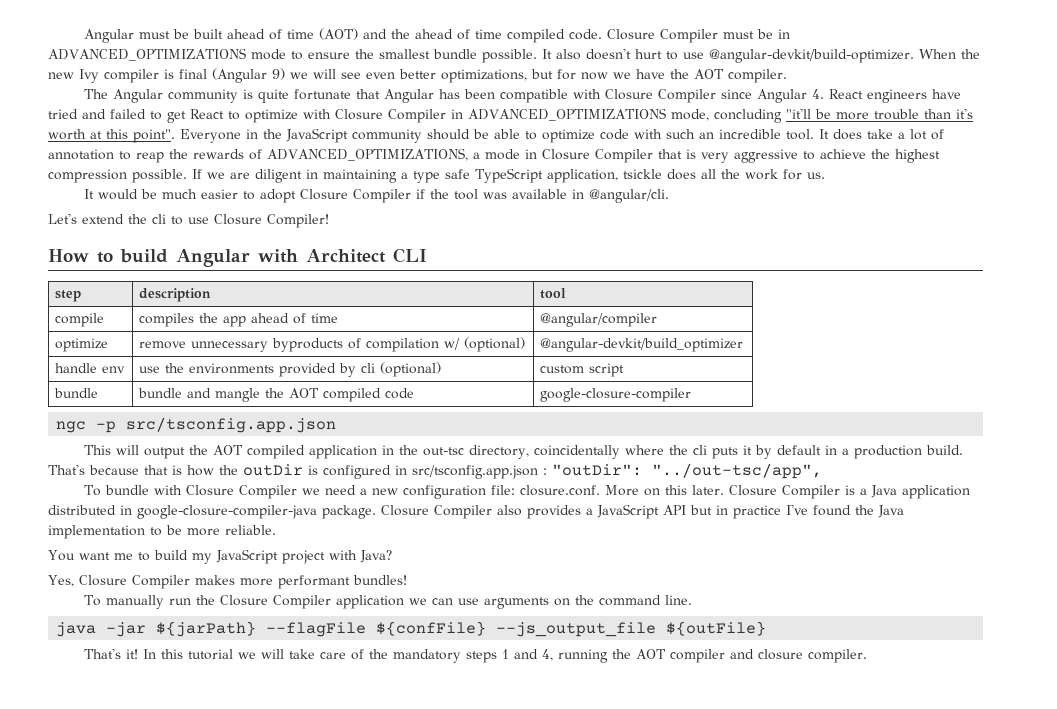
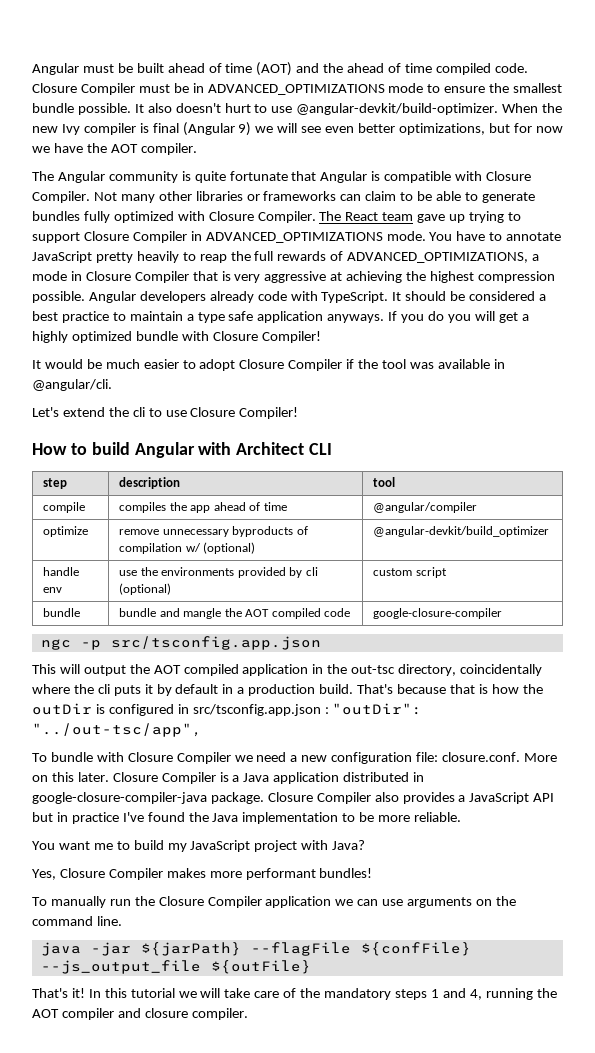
- The Angular community is quite fortunate that Angular has been compatible with Closure Compiler since Angular 4. React engineers have tried and failed to get React to optimize with Closure Compiler in ADVANCED_OPTIMIZATIONS mode, concluding "it'll be more trouble than it's worth at this point". Everyone in the JavaScript community should be able to optimize code with such an incredible tool. It does take a lot of annotation to reap the rewards of ADVANCED_OPTIMIZATIONS, a mode in Closure Compiler that is very aggressive to achieve the highest compression possible.
+ The Angular community is quite fortunate that Angular is compatible with Closure Compiler. Not many other libraries or frameworks can claim to be able to generate bundles fully optimized with Closure Compiler. The React team gave up trying to support Closure Compiler in ADVANCED_OPTIMIZATIONS mode. You have to annotate JavaScript pretty heavily to reap the full rewards of ADVANCED_OPTIMIZATIONS, a mode in Closure Compiler that is very aggressive at achieving the highest compression possible.
- If we are diligent in maintaining a type safe TypeScript application, tsickle does all the work for us.
+ Angular developers already code with TypeScript. It should be considered a best practice to maintain a type safe application anyways. If you do you will get a highly optimized bundle with Closure Compiler!

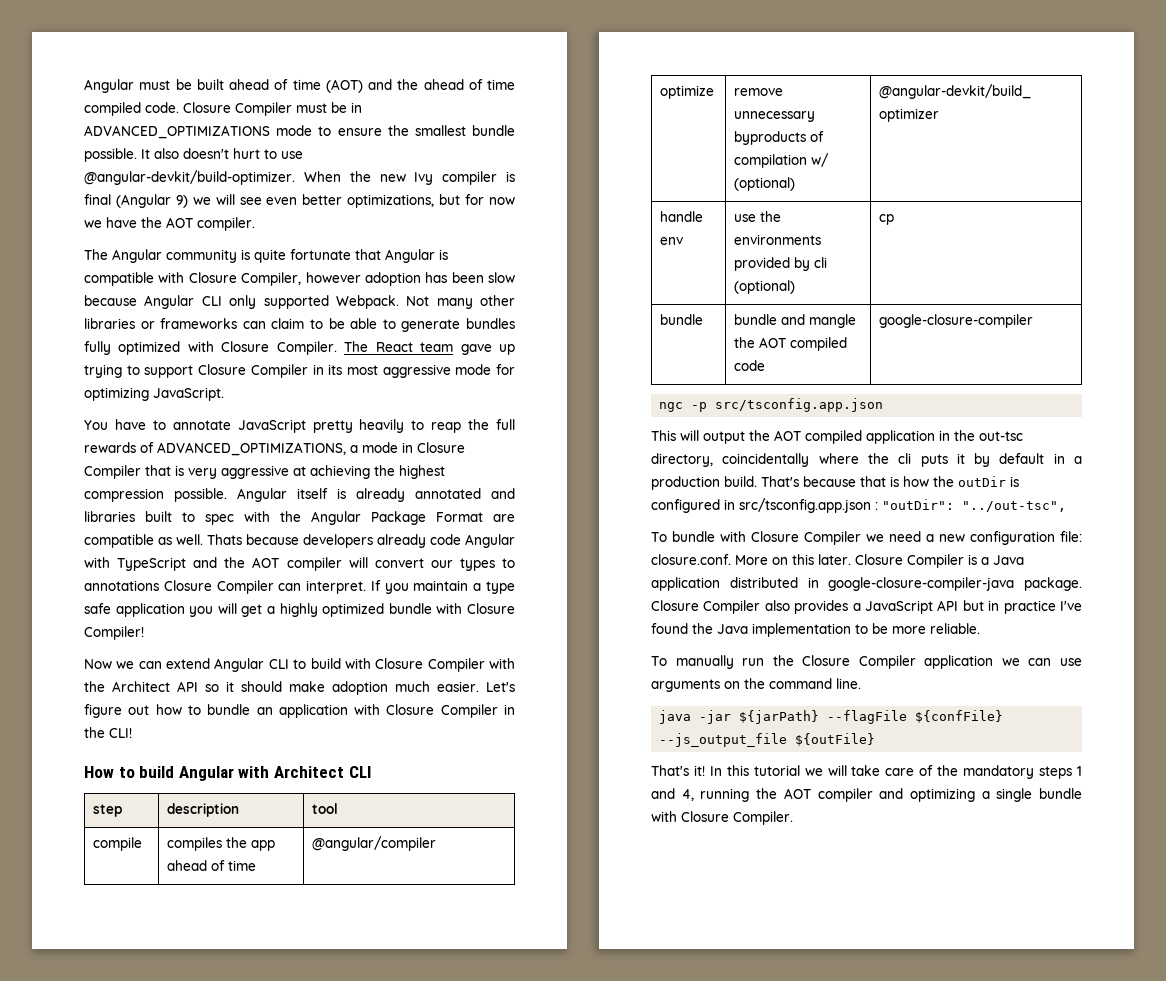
- The Angular community is quite fortunate that Angular is compatible with Closure Compiler.
+ The Angular community is quite fortunate that Angular is compatible with Closure Compiler, however adoption has been slow because Angular CLI only supported Webpack.
- The React team gave up trying to support Closure Compiler in ADVANCED_OPTIMIZATIONS mode. You have to annotate JavaScript pretty heavily to reap the full rewards of ADVANCED_OPTIMIZATIONS, a mode in Closure Compiler that is very aggressive at achieving the highest compression possible.
+ The React team gave up trying to support Closure Compiler in its most aggressive mode for optimizing JavaScript.
+ You have to annotate JavaScript pretty heavily to reap the full rewards of ADVANCED_OPTIMIZATIONS, a mode in Closure Compiler that is very aggressive at achieving the highest compression possible.
- Angular developers already code with TypeScript. It should be considered a best practice to maintain a type safe application anyways. If you do you will get a highly optimized bundle with Closure Compiler!
+ Angular itself is already annotated and libraries built to spec with the Angular Package Format are compatible as well. Thats because developers already code Angular with TypeScript and the AOT compiler will convert our types to annotations Closure Compiler can interpret. If you maintain a type safe application you will get a highly optimized bundle with Closure Compiler!
- It would be much easier to adopt Closure Compiler if the tool was available in @angular/cli.
- Let's extend the cli to use Closure Compiler!
+ Now we can extend Angular CLI to build with Closure Compiler with the Architect API so it should make adoption much easier. Let's figure out how to bundle an application with Closure Compiler in the CLI!
- handle env | use the environments provided by cli (optional) | custom script
+ handle env | use the environments provided by cli (optional) | cp
- That's because that is how the outDir is configured in src/tsconfig.app.json : "outDir": "../out-tsc/app",
+ That's because that is how the outDir is configured in src/tsconfig.app.json : "outDir": "../out-tsc",
- You want me to build my JavaScript project with Java?
- Yes, Closure Compiler makes more performant bundles!
- In this tutorial we will take care of the mandatory steps 1 and 4, running the AOT compiler and closure compiler.
+ In this tutorial we will take care of the mandatory steps 1 and 4, running the AOT compiler and optimizing a single bundle with Closure Compiler.

